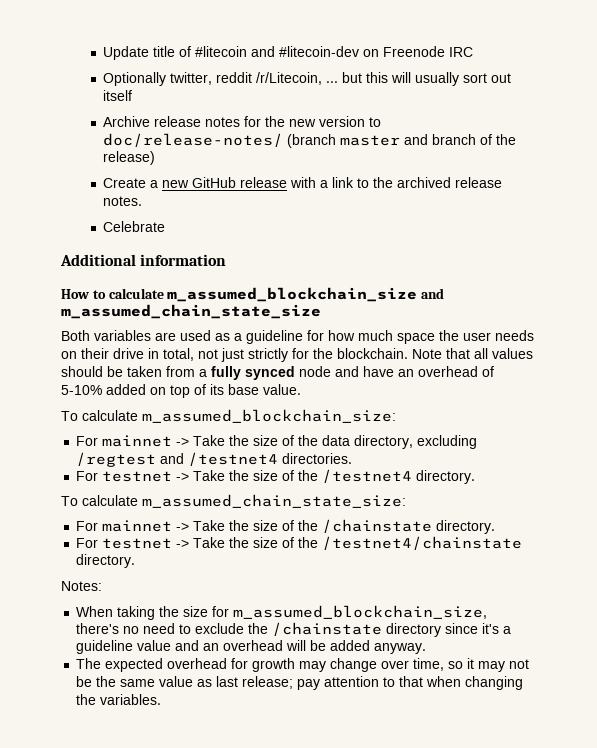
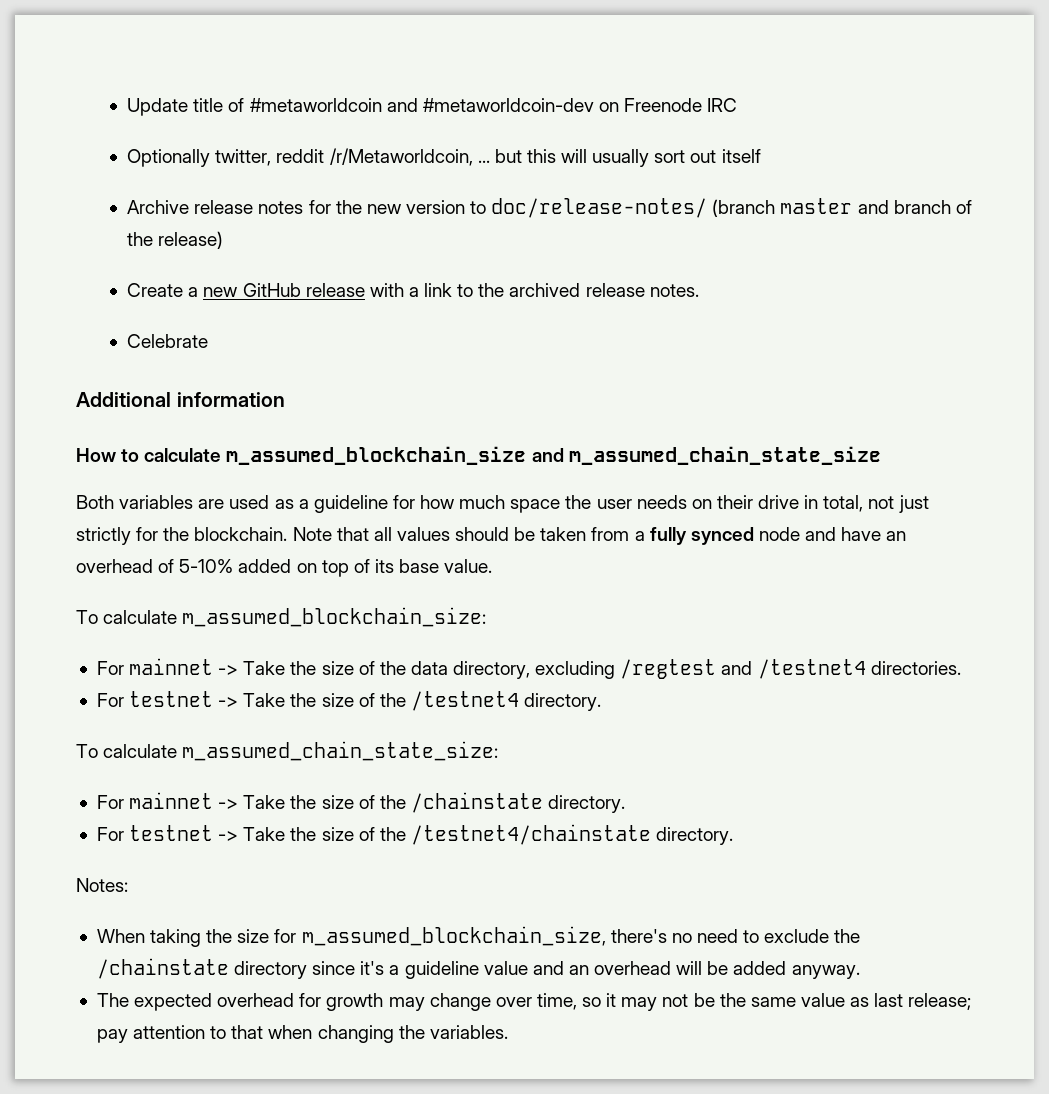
- Update title of #litecoin and #litecoin-dev on Freenode IRC
+ Update title of #metaworldcoin and #metaworldcoin-dev on Freenode IRC
- Optionally twitter, reddit /r/Litecoin, ... but this will usually sort out itself
+ Optionally twitter, reddit /r/Metaworldcoin, ... but this will usually sort out itself

